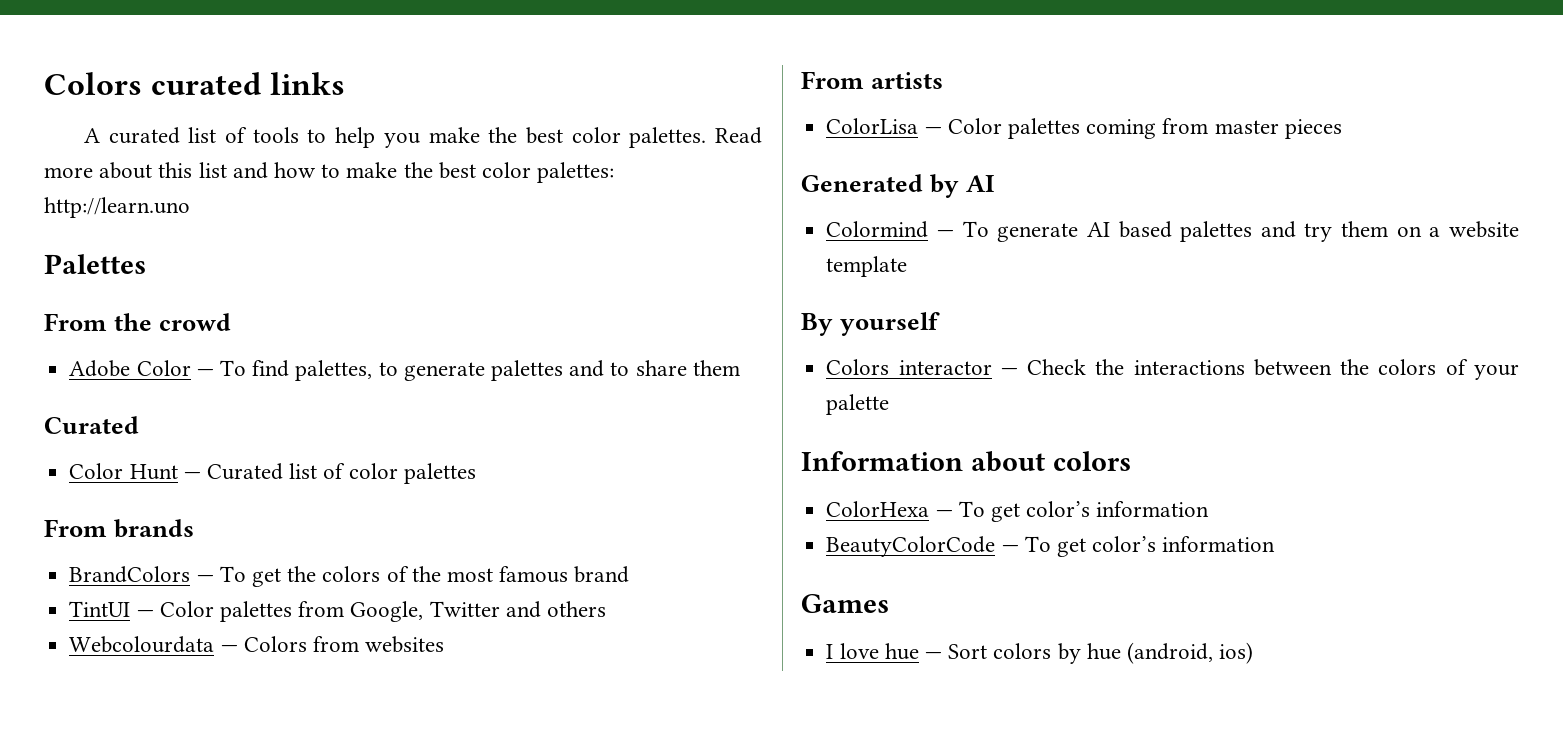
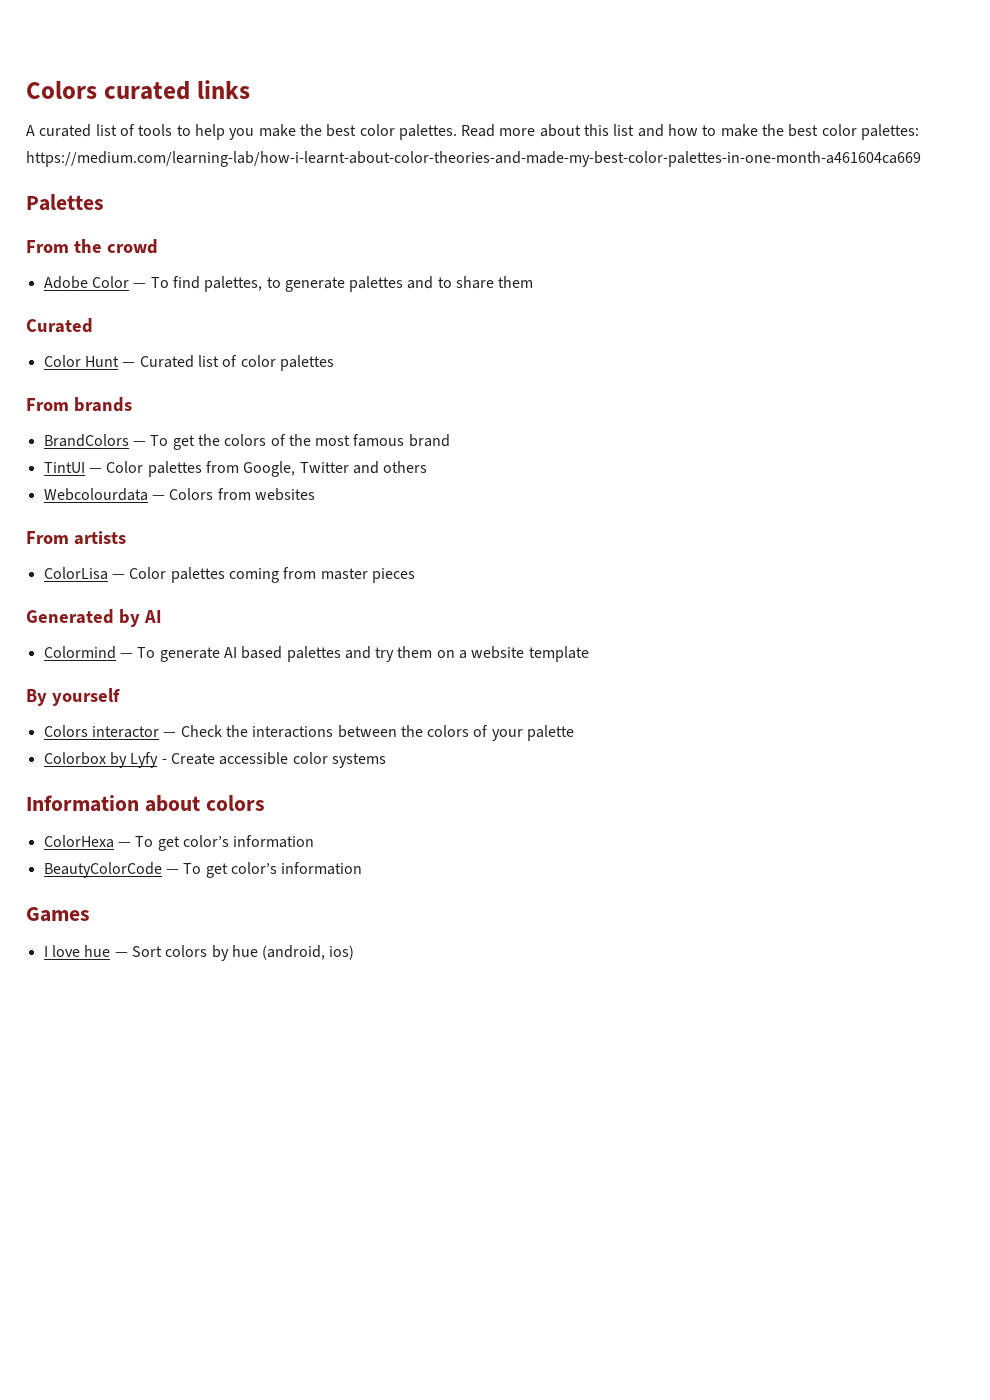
- Read more about this list and how to make the best color palettes: http://learn.uno
+ Read more about this list and how to make the best color palettes: https://medium.com/learning-lab/how-i-learnt-about-color-theories-and-made-my-best-color-palettes-in-one-month-a461604ca669
+ Colorbox by Lyfy - Create accessible color systems

